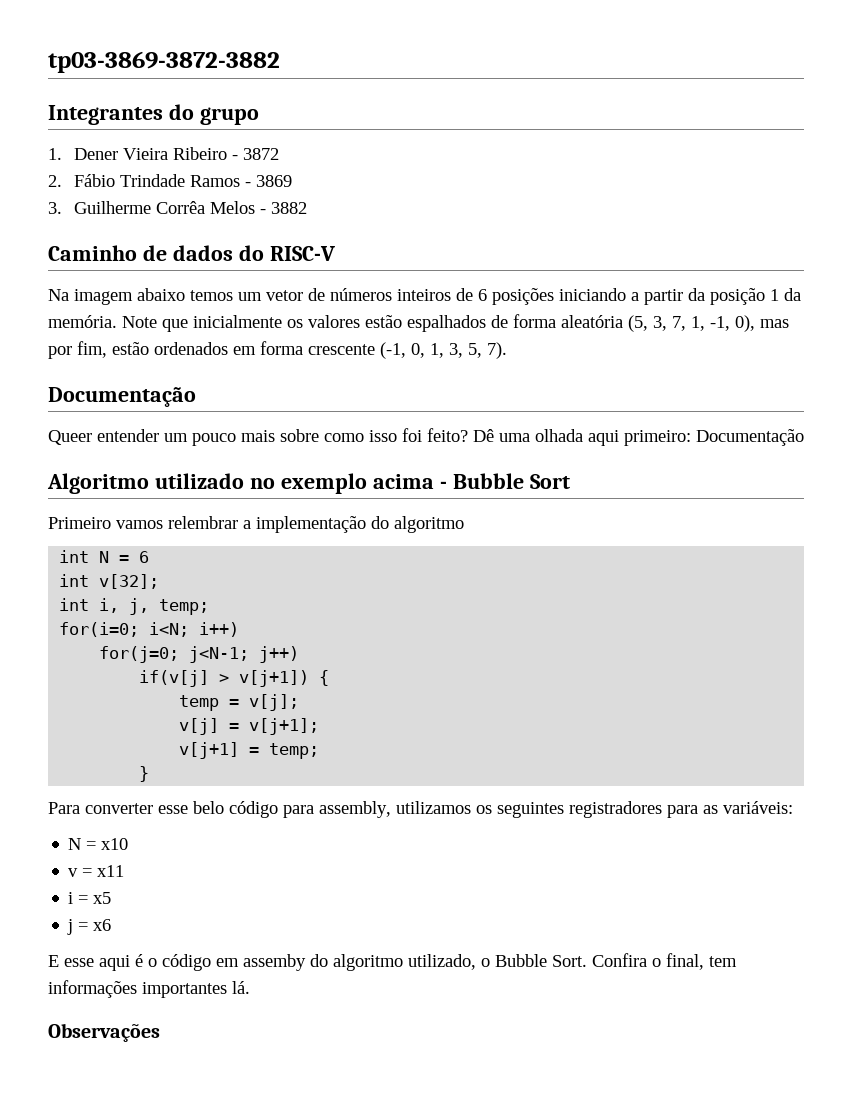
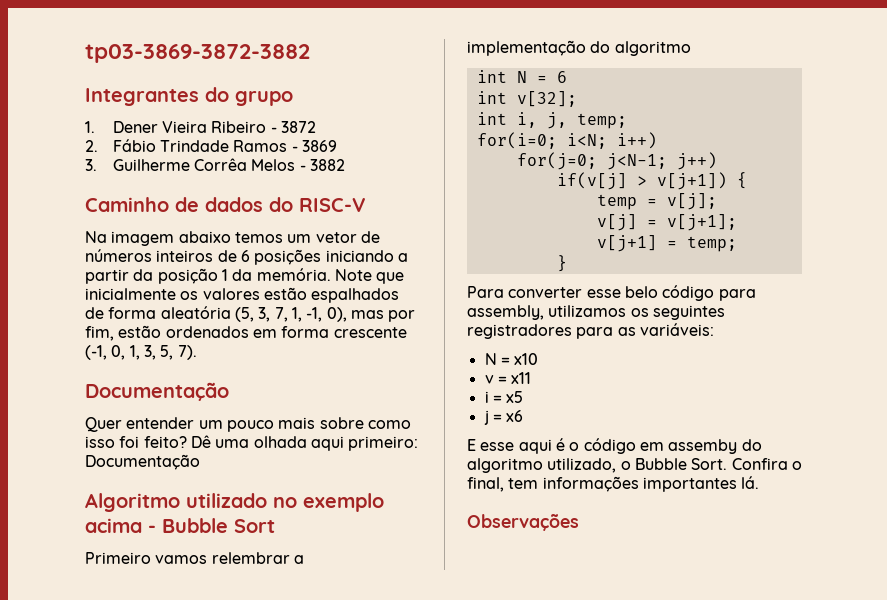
- Queer entender um pouco mais sobre como isso foi feito?
+ Quer entender um pouco mais sobre como isso foi feito?

